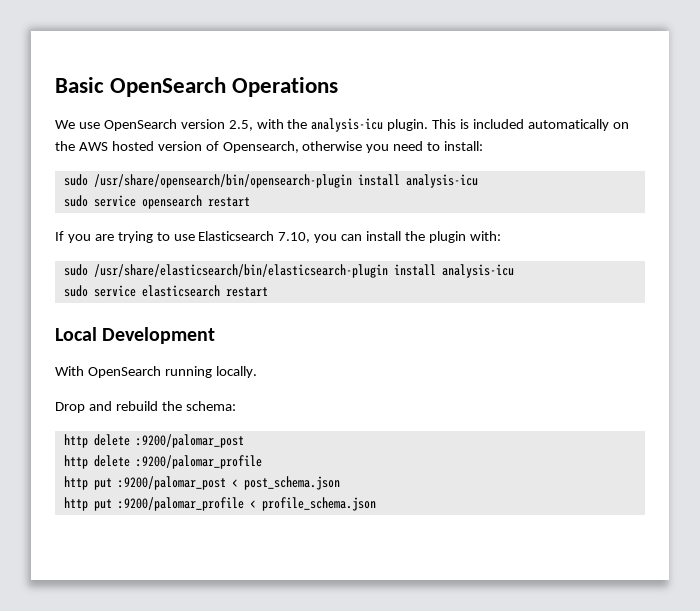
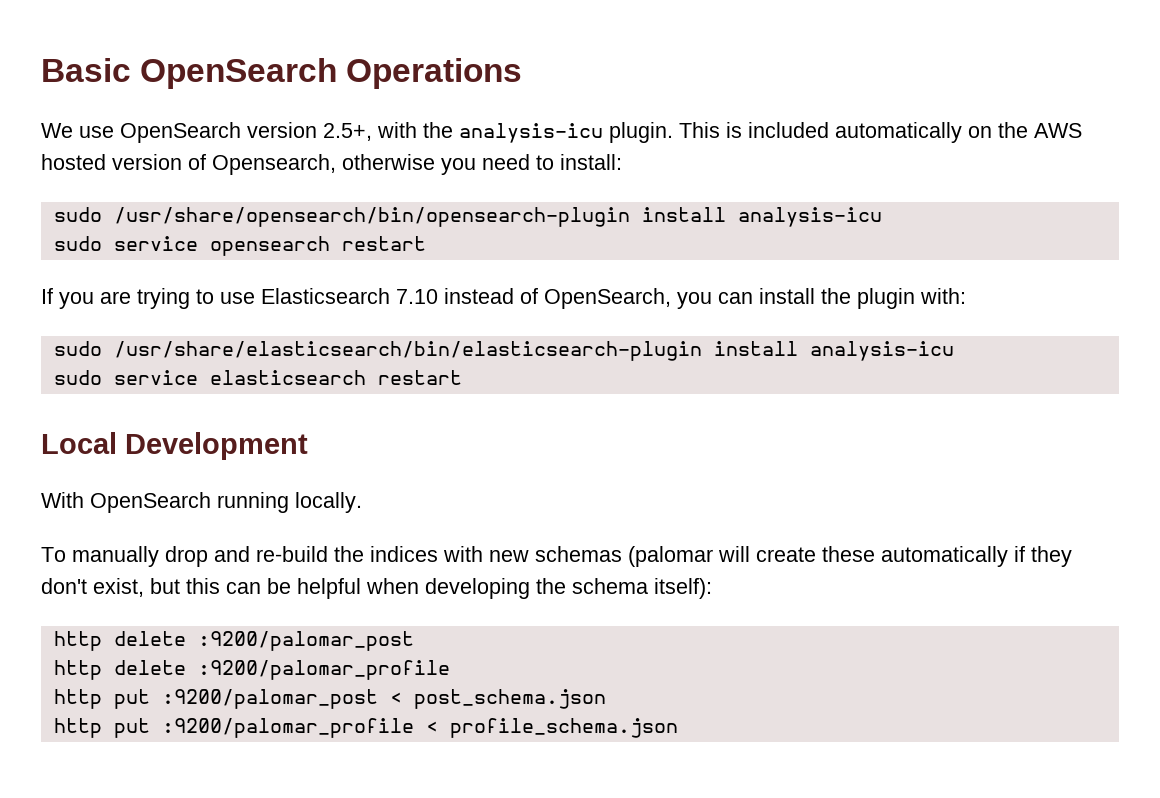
- We use OpenSearch version 2.5, with the analysis-icu plugin.
+ We use OpenSearch version 2.5+, with the analysis-icu plugin.
- If you are trying to use Elasticsearch 7.10, you can install the plugin with:
+ If you are trying to use Elasticsearch 7.10 instead of OpenSearch, you can install the plugin with:
- Drop and rebuild the schema:
+ To manually drop and re-build the indices with new schemas (palomar will create these automatically if they don't exist, but this can be helpful when developing the schema itself):

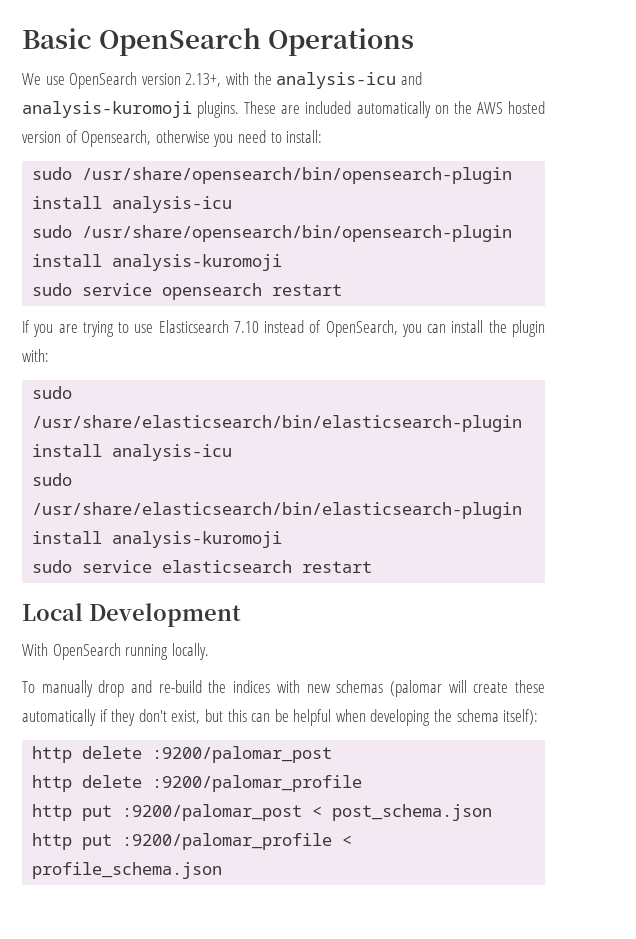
- We use OpenSearch version 2.5+, with the analysis-icu plugin. This is included automatically on the AWS hosted version of Opensearch, otherwise you need to install:
+ We use OpenSearch version 2.13+, with the analysis-icu and analysis-kuromoji plugins. These are included automatically on the AWS hosted version of Opensearch, otherwise you need to install:
+ sudo /usr/share/opensearch/bin/opensearch-plugin install analysis-kuromoji
+ sudo /usr/share/elasticsearch/bin/elasticsearch-plugin install analysis-kuromoji

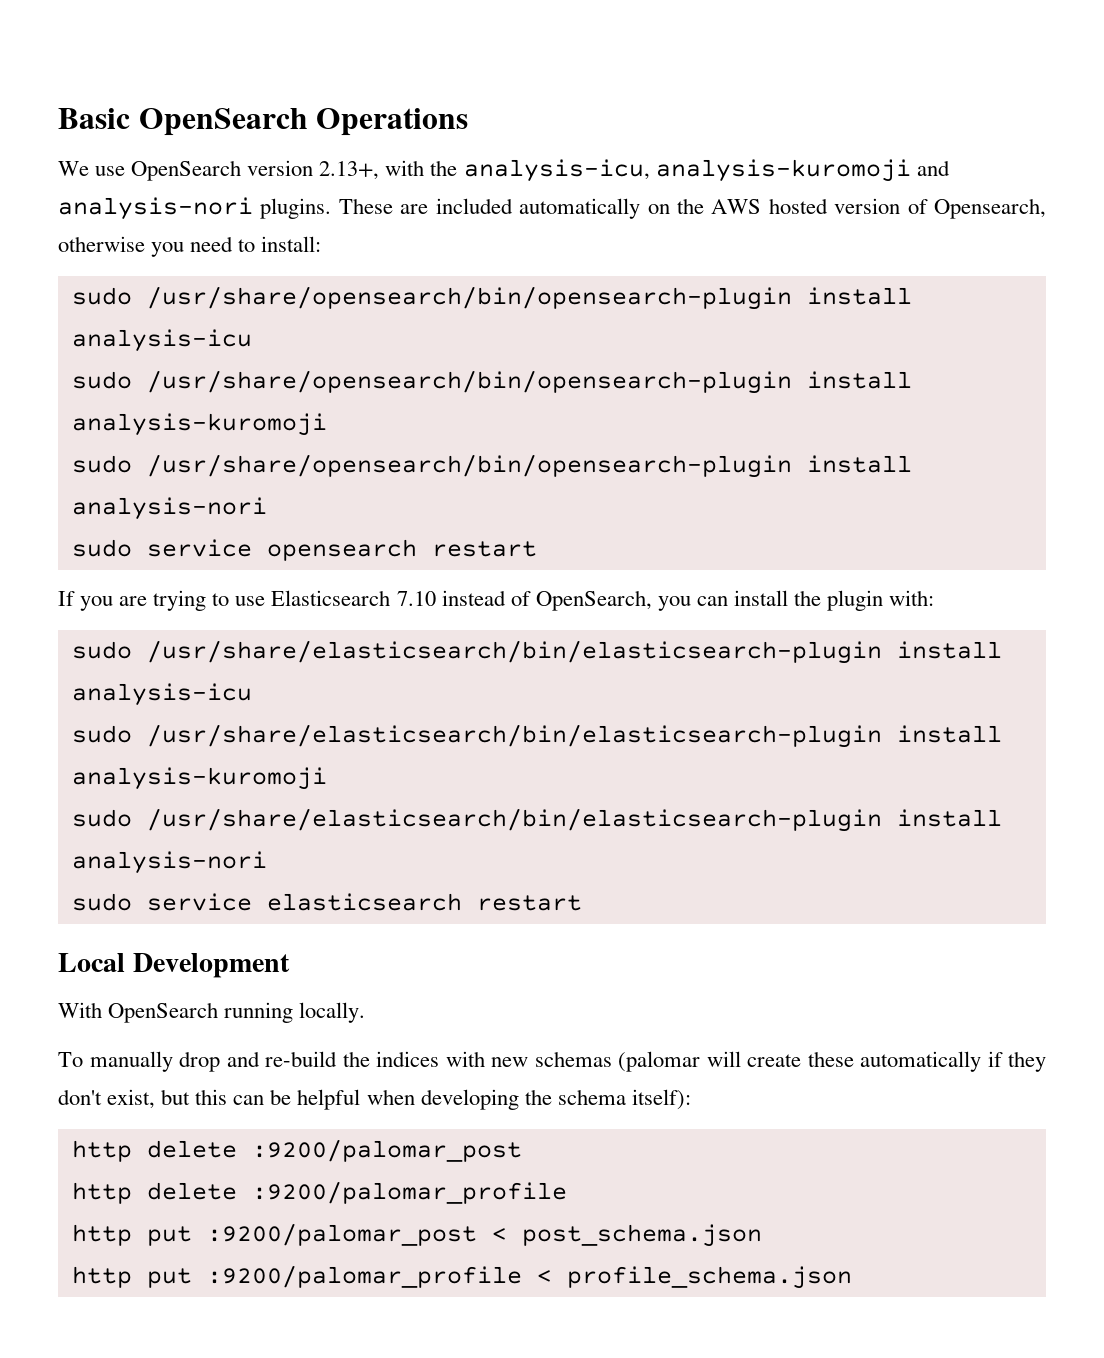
- We use OpenSearch version 2.13+, with the analysis-icu and analysis-kuromoji plugins.
+ We use OpenSearch version 2.13+, with the analysis-icu, analysis-kuromoji and analysis-nori plugins.
+ sudo /usr/share/opensearch/bin/opensearch-plugin install analysis-nori
+ sudo /usr/share/elasticsearch/bin/elasticsearch-plugin install analysis-nori

